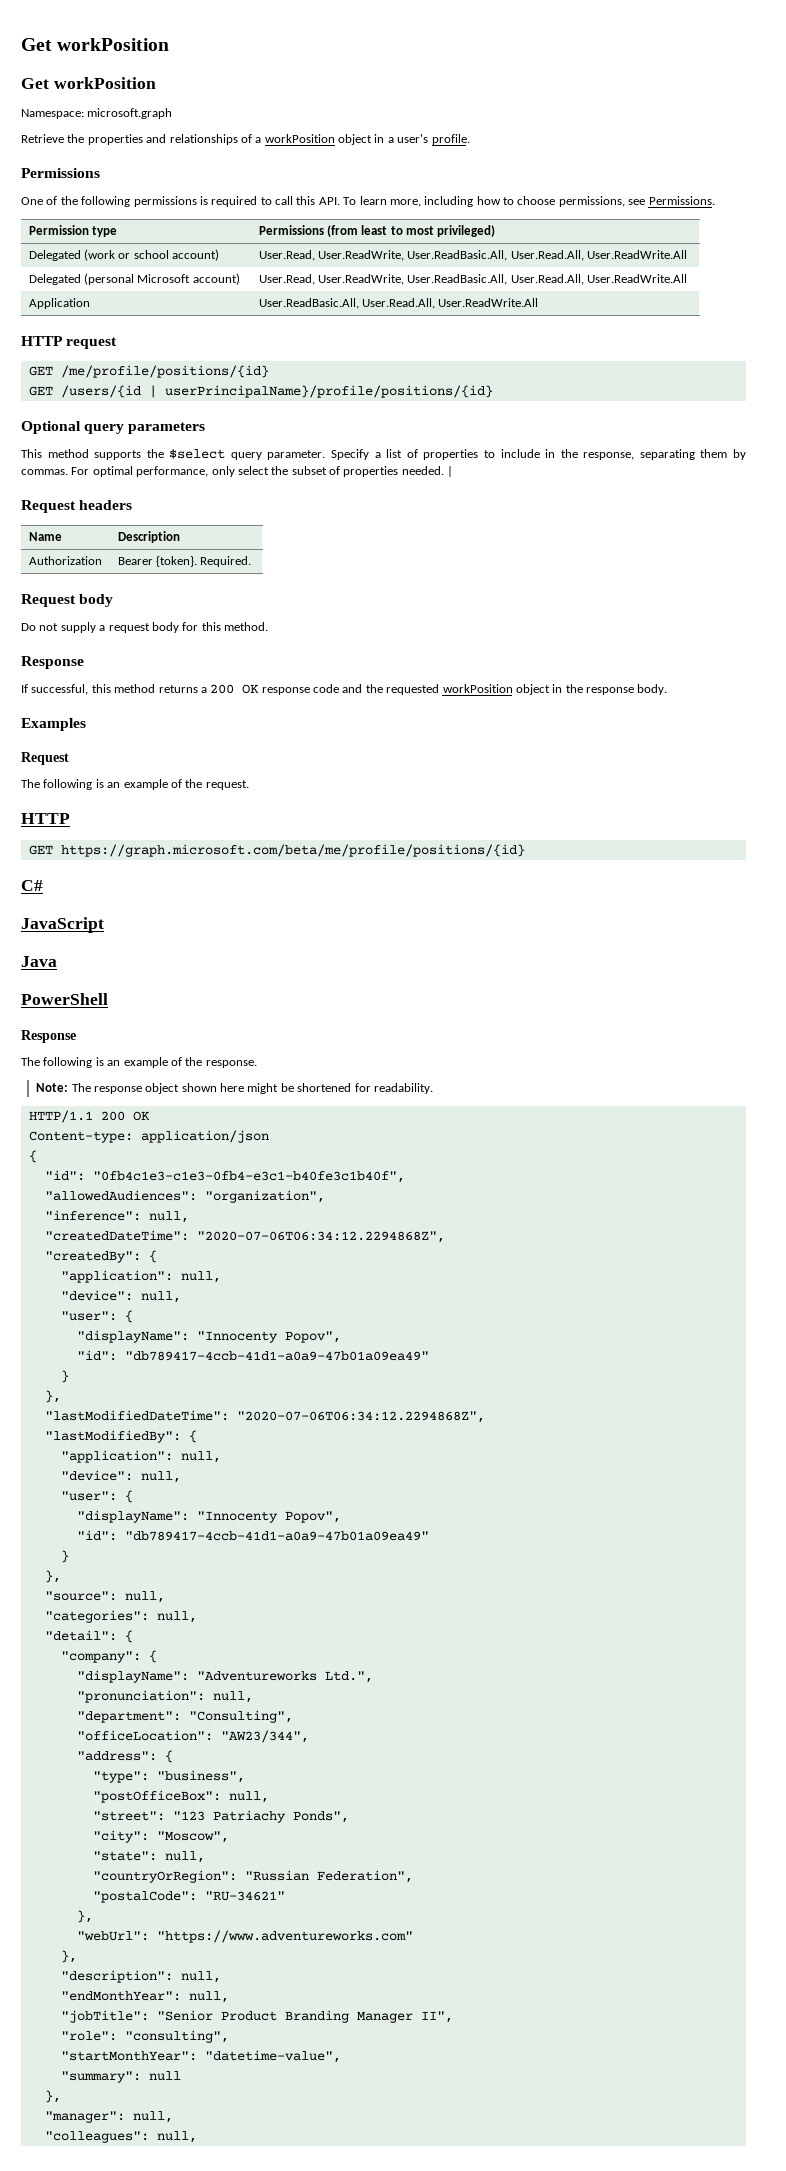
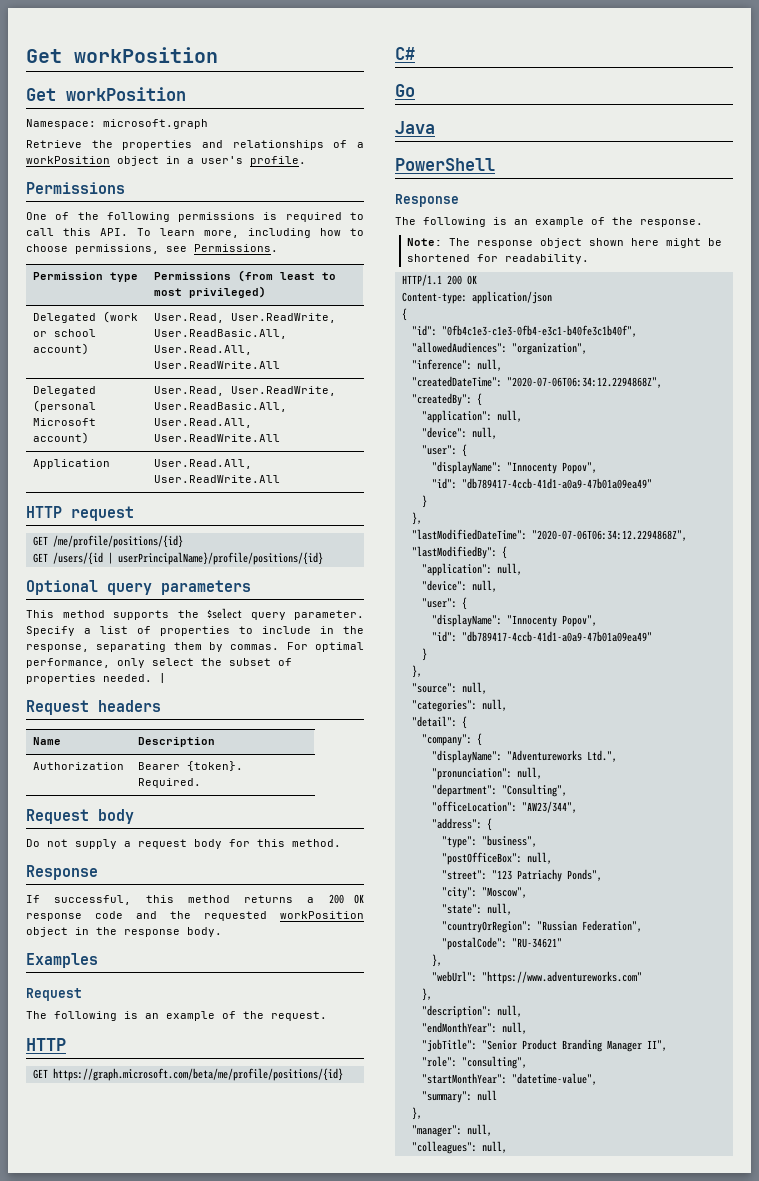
- Application | User.ReadBasic.All, User.Read.All, User.ReadWrite.All
+ Application | User.Read.All, User.ReadWrite.All
- JavaScript
+ Go

